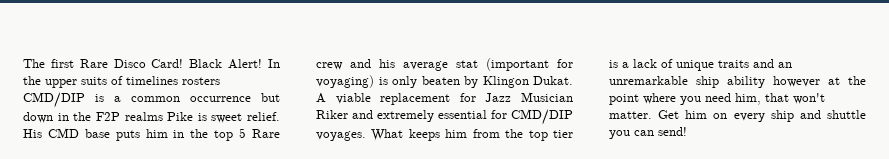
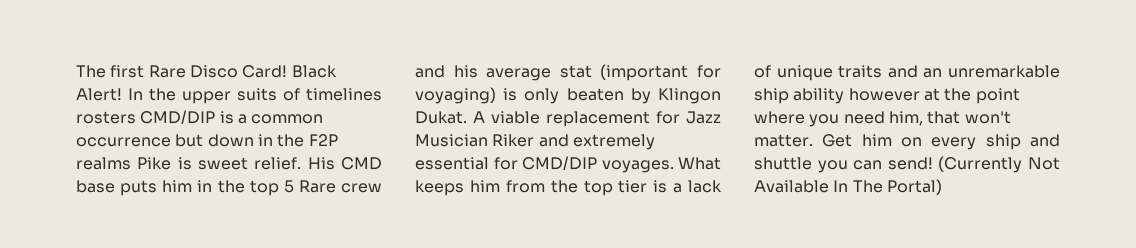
+ (Currently Not Available In The Portal)

